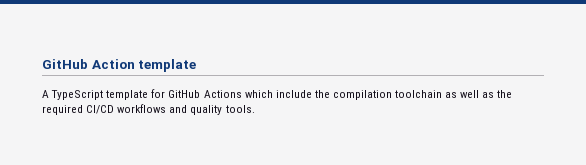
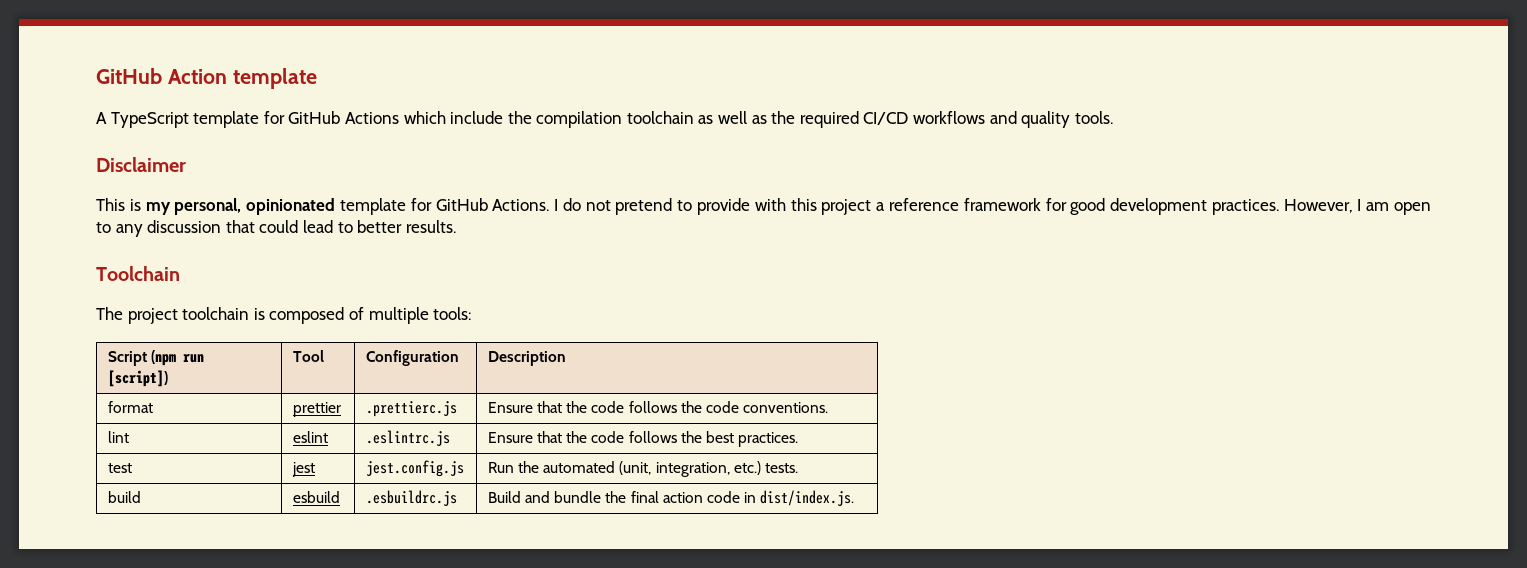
+ Disclaimer
+ This is my personal, opinionated template for GitHub Actions. I do not pretend to provide with this project a reference framework for good development practices. However, I am open to any discussion that could lead to better results.
+ Toolchain
+ The project toolchain is composed of multiple tools:
+ Script (npm run [script]) | Tool | Configuration | Description
+ format | prettier | .prettierc.js | Ensure that the code follows the code conventions.
+ lint | eslint | .eslintrc.js | Ensure that the code follows the best practices.
+ test | jest | jest.config.js | Run the automated (unit, integration, etc.) tests.
+ build | esbuild | .esbuildrc.js | Build and bundle the final action code in dist/index.js.

